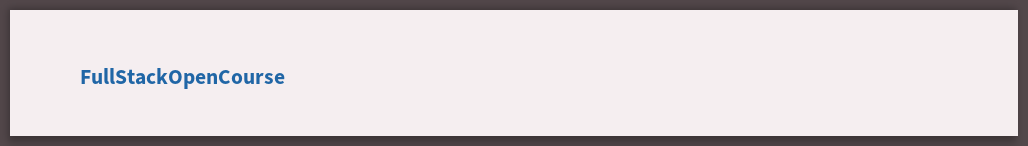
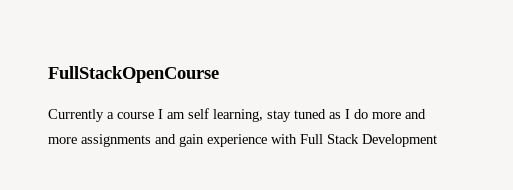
+ Currently a course I am self learning, stay tuned as I do more and more assignments and gain experience with Full Stack Development

